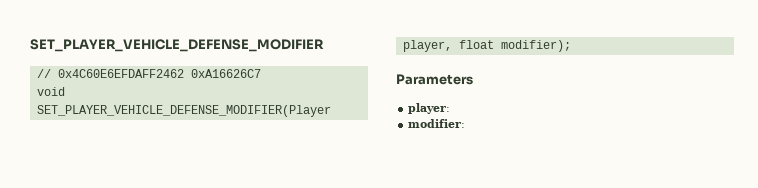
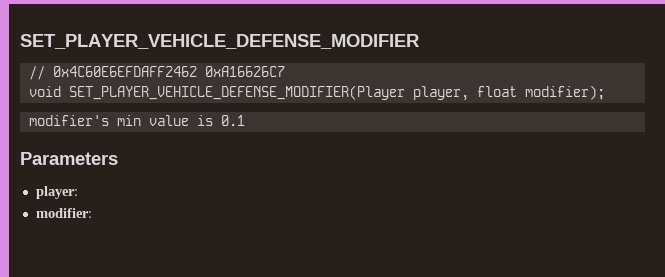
+ modifier's min value is 0.1

